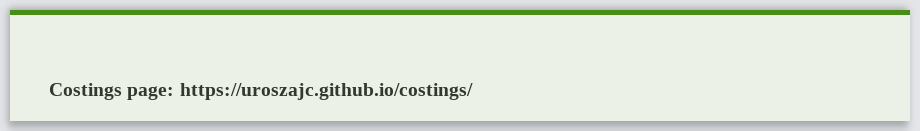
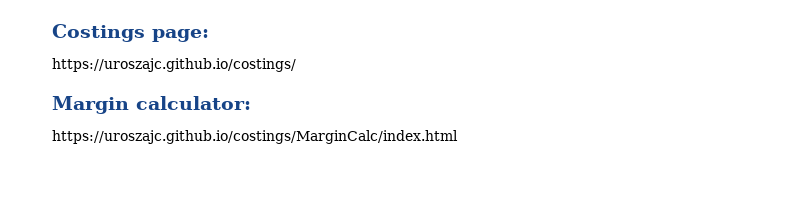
- Costings page: https://uroszajc.github.io/costings/
+ Costings page:
+ https://uroszajc.github.io/costings/
+ Margin calculator:
+ https://uroszajc.github.io/costings/MarginCalc/index.html

